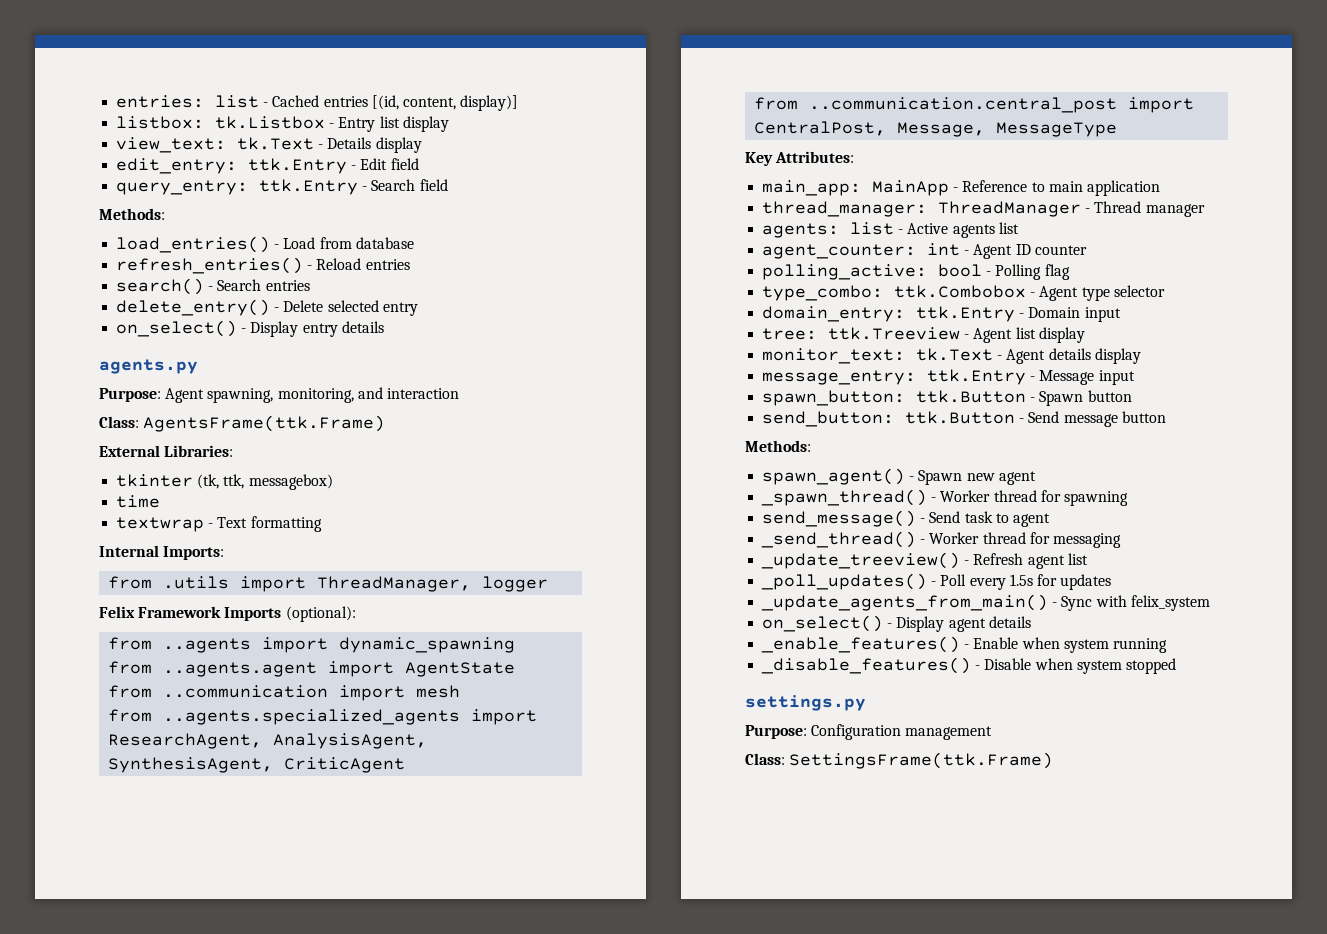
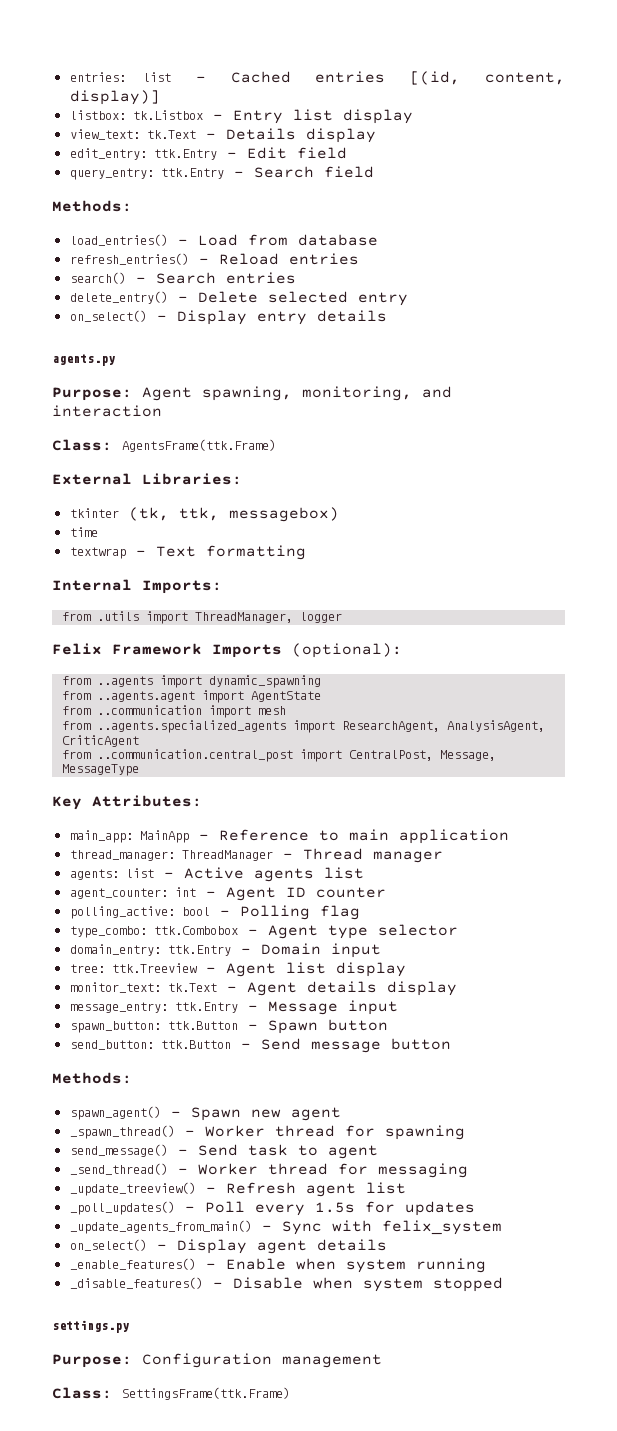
- from ..agents.specialized_agents import ResearchAgent, AnalysisAgent, SynthesisAgent, CriticAgent
+ from ..agents.specialized_agents import ResearchAgent, AnalysisAgent, CriticAgent

